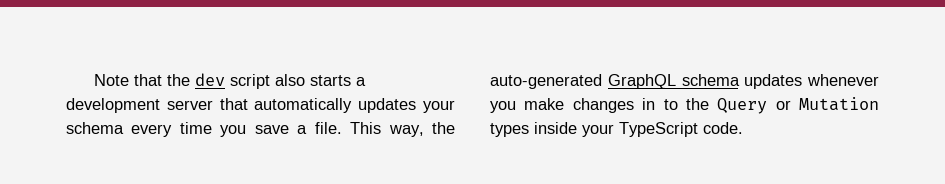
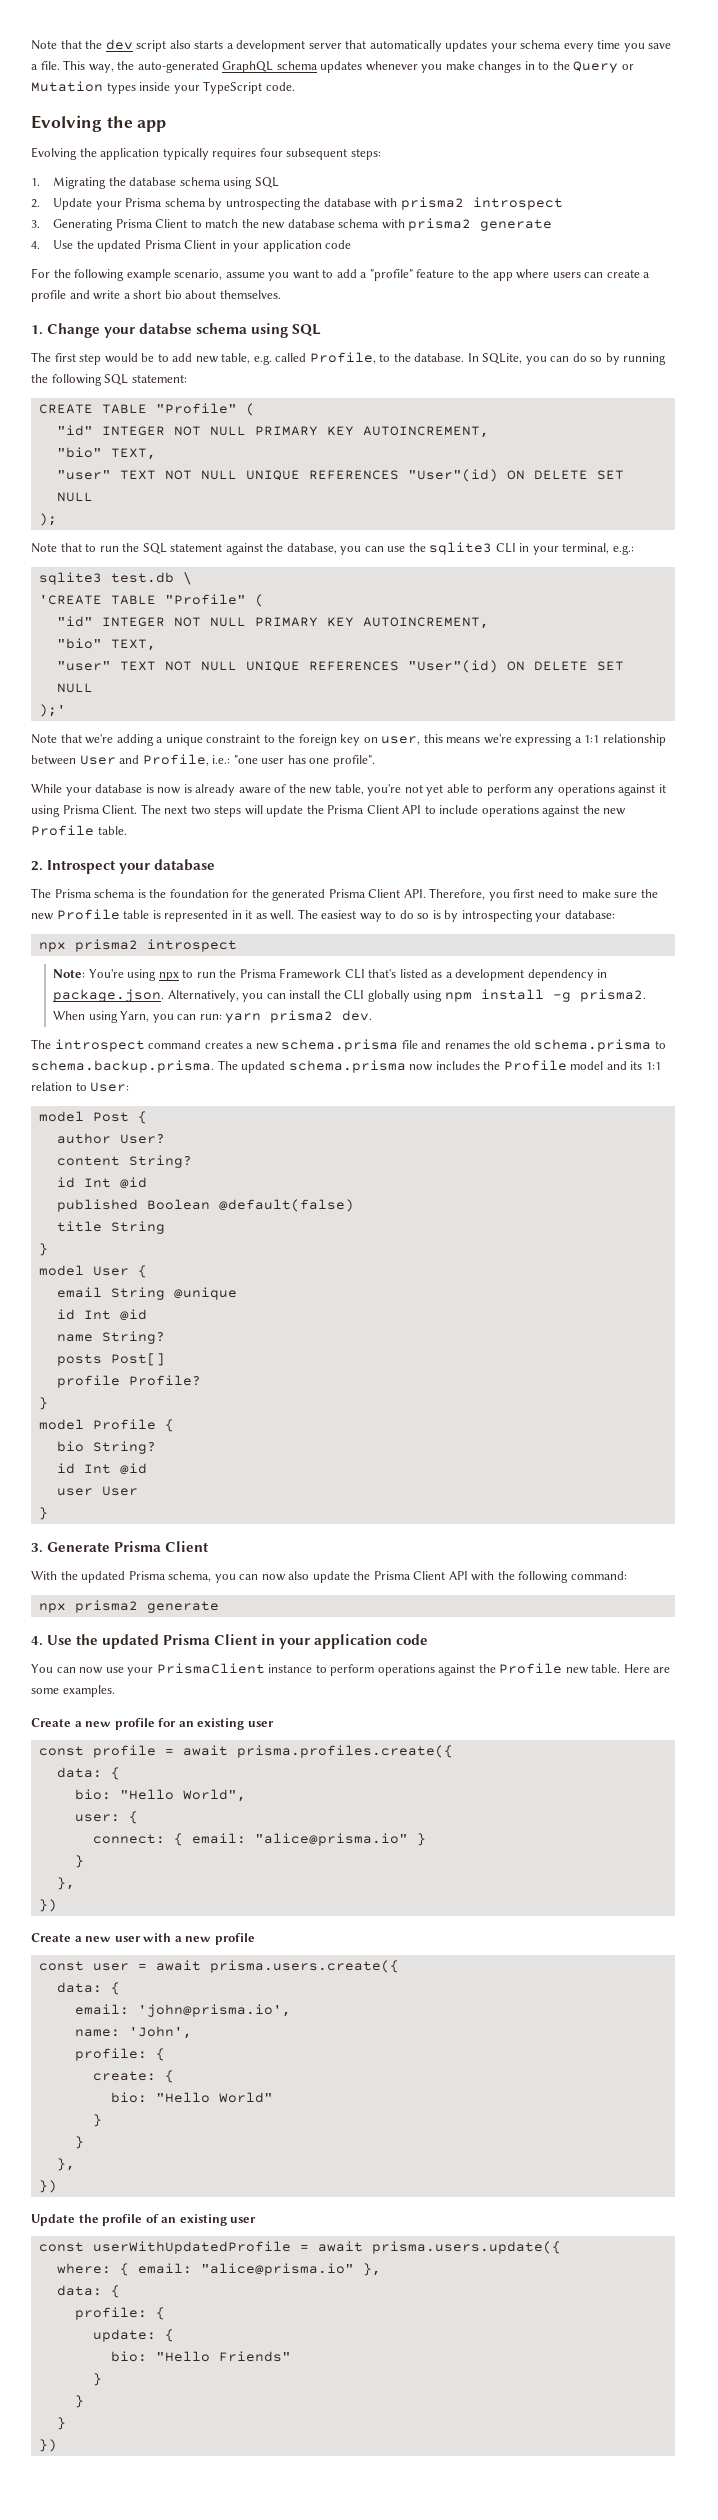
+ Evolving the app
+ Evolving the application typically requires four subsequent steps:
+ 1. Migrating the database schema using SQL
+ 2. Update your Prisma schema by untrospecting the database with prisma2 introspect
+ 3. Generating Prisma Client to match the new database schema with prisma2 generate
+ 4. Use the updated Prisma Client in your application code
+ For the following example scenario, assume you want to add a "profile" feature to the app where users can create a profile and write a short bio about themselves.
+ 1. Change your databse schema using SQL
+ The first step would be to add new table, e.g. called Profile, to the database. In SQLite, you can do so by running the following SQL statement:
+ CREATE TABLE "Profile" (
+ "id" INTEGER NOT NULL PRIMARY KEY AUTOINCREMENT,
+ "bio" TEXT,
+ "user" TEXT NOT NULL UNIQUE REFERENCES "User"(id) ON DELETE SET NULL
+ );
+ Note that to run the SQL statement against the database, you can use the sqlite3 CLI in your terminal, e.g.:
+ sqlite3 test.db \
+ 'CREATE TABLE "Profile" (
+ "id" INTEGER NOT NULL PRIMARY KEY AUTOINCREMENT,
+ "bio" TEXT,
+ "user" TEXT NOT NULL UNIQUE REFERENCES "User"(id) ON DELETE SET NULL
+ );'
+ Note that we're adding a unique constraint to the foreign key on user, this means we're expressing a 1:1 relationship between User and Profile, i.e.: "one user has one profile".
+ While your database is now is already aware of the new table, you're not yet able to perform any operations against it using Prisma Client. The next two steps will update the Prisma Client API to include operations against the new Profile table.
+ 2. Introspect your database
+ The Prisma schema is the foundation for the generated Prisma Client API. Therefore, you first need to make sure the new Profile table is represented in it as well. The easiest way to do so is by introspecting your database:
+ npx prisma2 introspect
+ Note: You're using npx to run the Prisma Framework CLI that's listed as a development dependency in package.json. Alternatively, you can install the CLI globally using npm install -g prisma2. When using Yarn, you can run: yarn prisma2 dev.
+ The introspect command creates a new schema.prisma file and renames the old schema.prisma to schema.backup.prisma. The updated schema.prisma now includes the Profile model and its 1:1 relation to User:
+ model Post {
+ author User?
+ content String?
+ id Int @id
+ published Boolean @default(false)
+ title String
+ }
+ model User {
+ email String @unique
+ id Int @id
+ name String?
+ posts Post[]
+ profile Profile?
+ }
+ model Profile {
+ bio String?
+ id Int @id
+ user User
+ }
+ 3. Generate Prisma Client
+ With the updated Prisma schema, you can now also update the Prisma Client API with the following command:
+ npx prisma2 generate
+ 4. Use the updated Prisma Client in your application code
+ You can now use your PrismaClient instance to perform operations against the Profile new table. Here are some examples.
+ Create a new profile for an existing user
+ const profile = await prisma.profiles.create({
+ data: {
+ bio: "Hello World",
+ user: {
+ connect: { email: "alice@prisma.io" }
+ }
+ },
+ })
+ Create a new user with a new profile
+ const user = await prisma.users.create({
+ data: {
+ email: 'john@prisma.io',
+ name: 'John',
+ profile: {
+ create: {
+ bio: "Hello World"
+ }
+ }
+ },
+ })
+ Update the profile of an existing user
+ const userWithUpdatedProfile = await prisma.users.update({
+ where: { email: "alice@prisma.io" },
+ data: {
+ profile: {
+ update: {
+ bio: "Hello Friends"
+ }
+ }
+ }
+ })

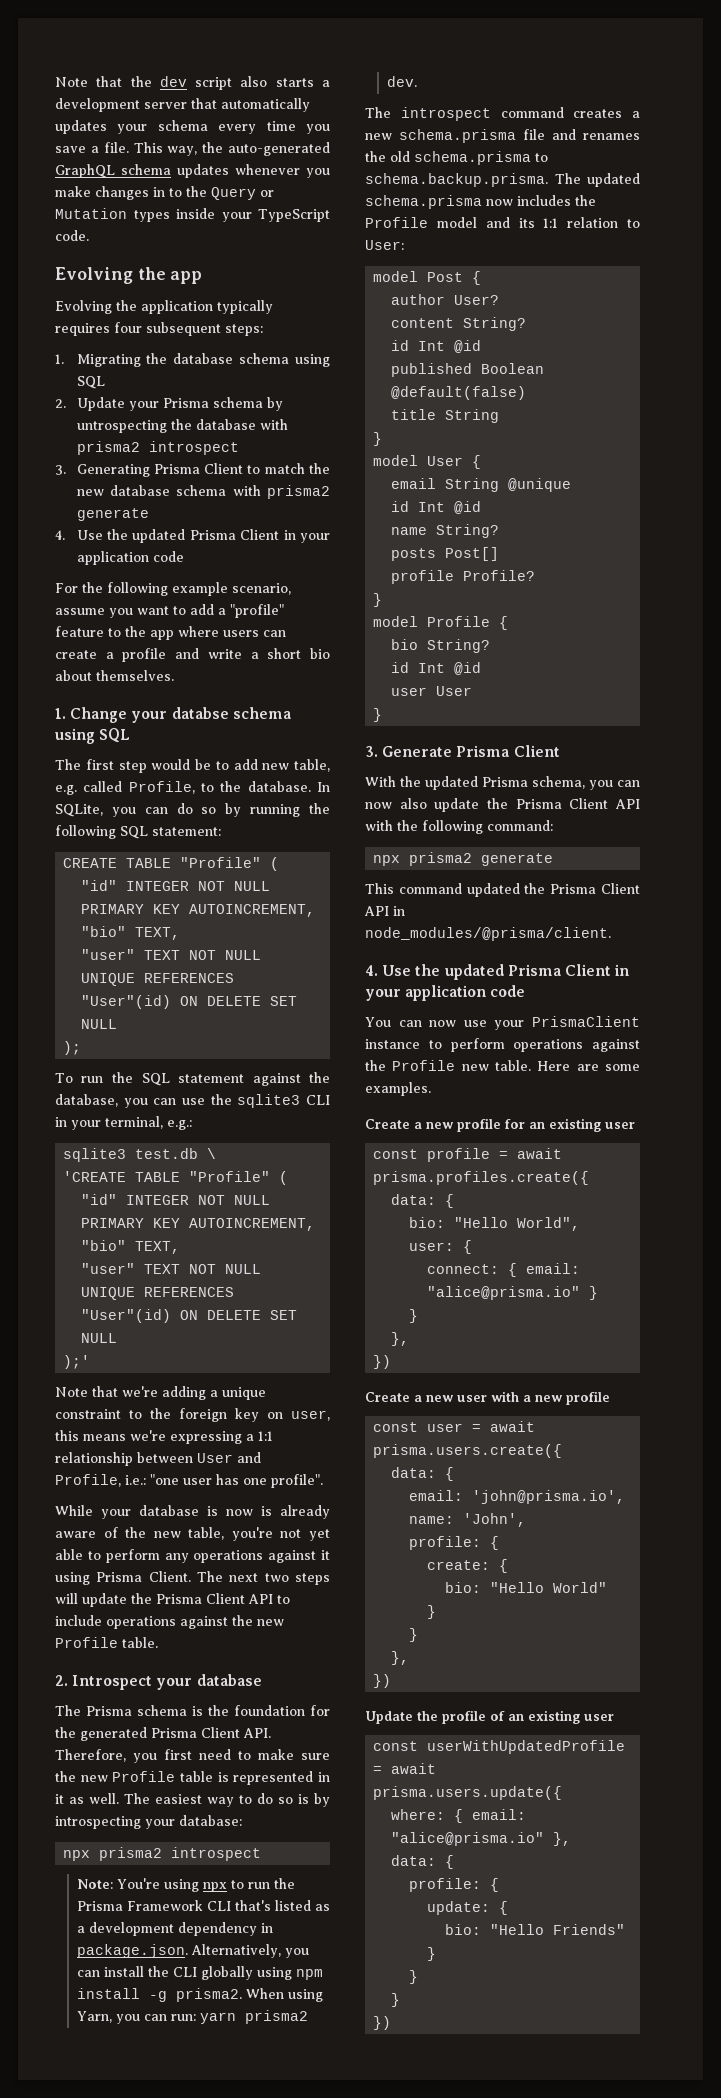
- Note that to run the SQL statement against the database, you can use the sqlite3 CLI in your terminal, e.g.:
+ To run the SQL statement against the database, you can use the sqlite3 CLI in your terminal, e.g.:
+ This command updated the Prisma Client API in node_modules/@prisma/client.

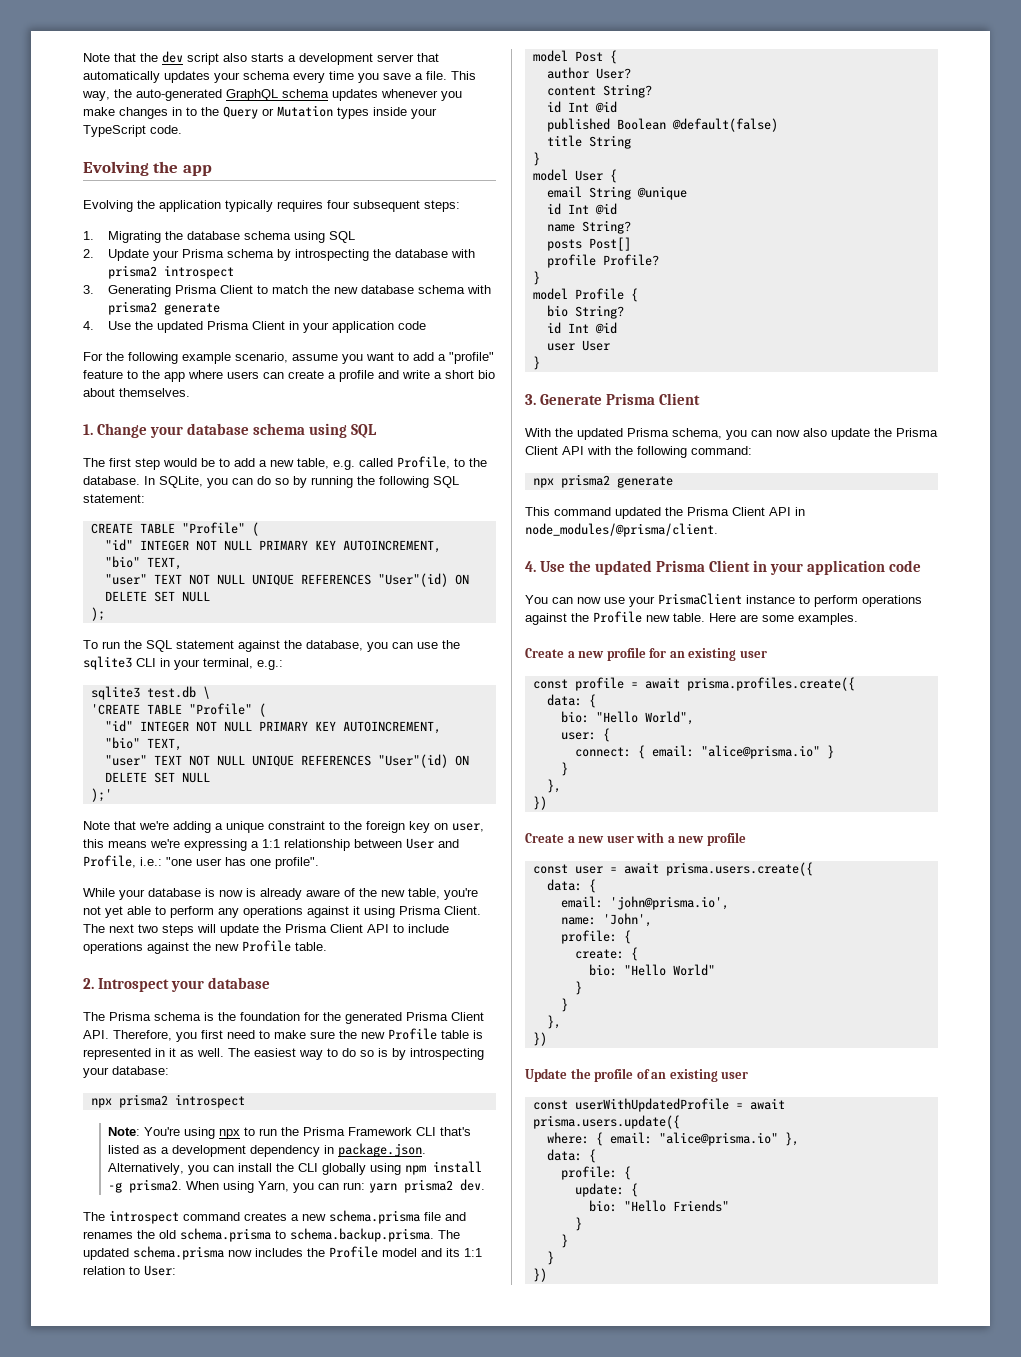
- 2. Update your Prisma schema by untrospecting the database with prisma2 introspect
+ 2. Update your Prisma schema by introspecting the database with prisma2 introspect
- 1. Change your databse schema using SQL
+ 1. Change your database schema using SQL
- The first step would be to add new table, e.g. called Profile, to the database.
+ The first step would be to add a new table, e.g. called Profile, to the database.

